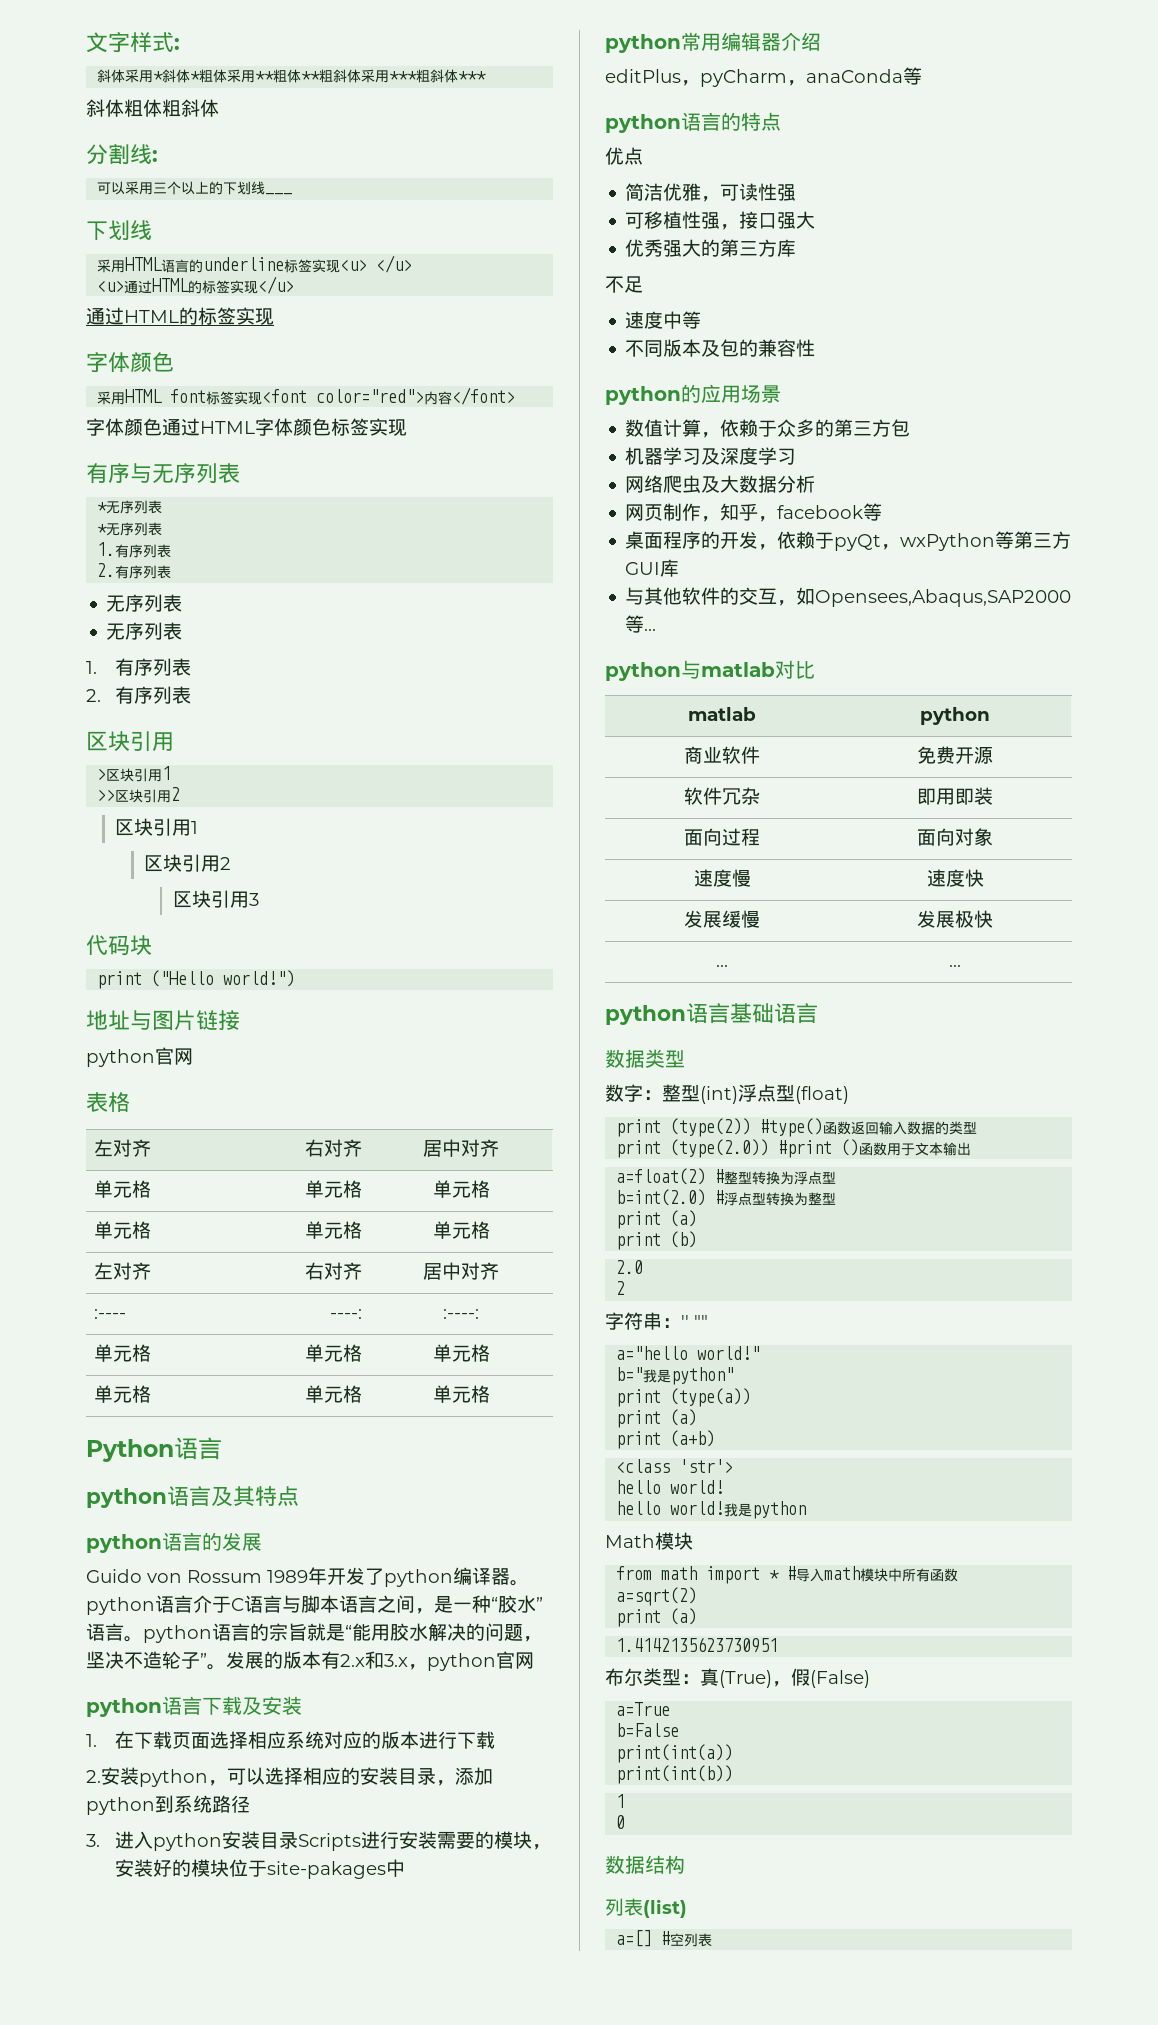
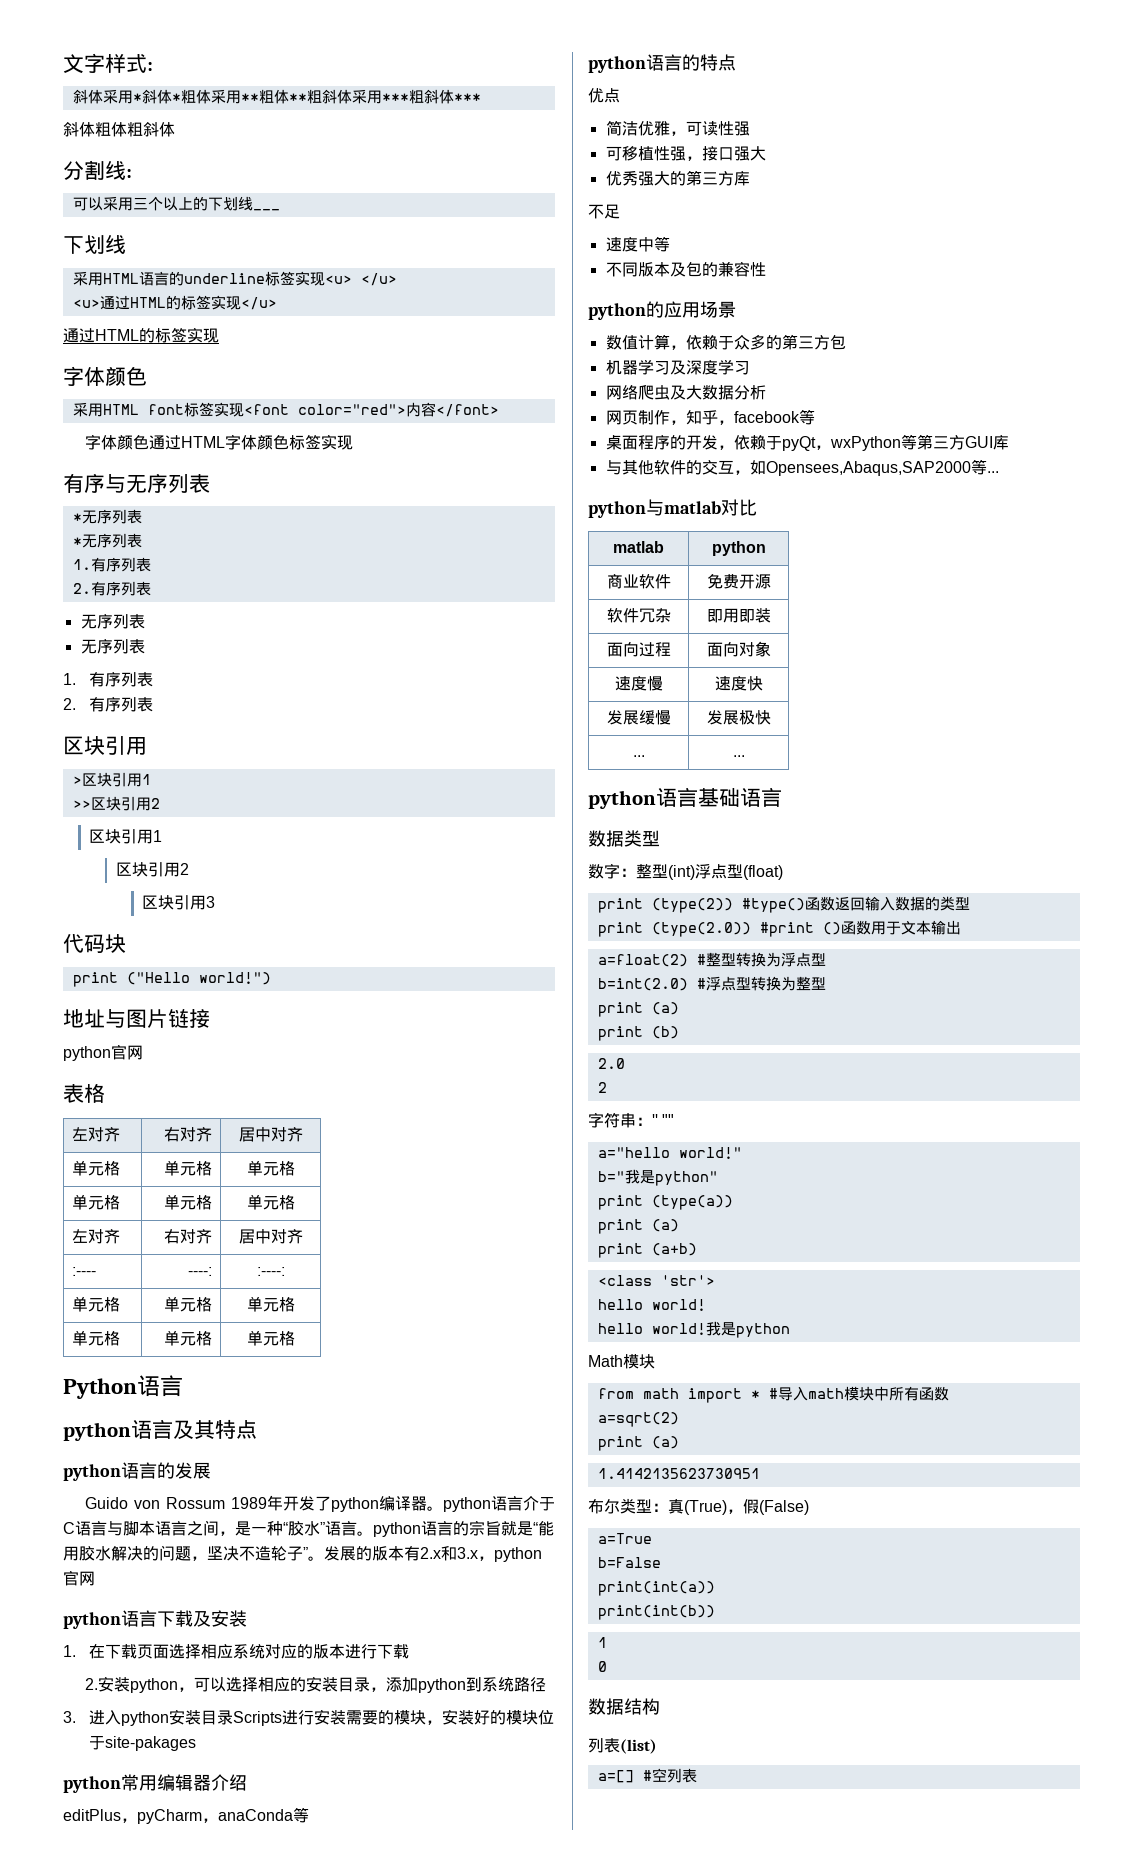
- 3.进入python安装目录Scripts进行安装需要的模块，安装好的模块位于site-pakages中
+ 3.进入python安装目录Scripts进行安装需要的模块，安装好的模块位于site-pakages

